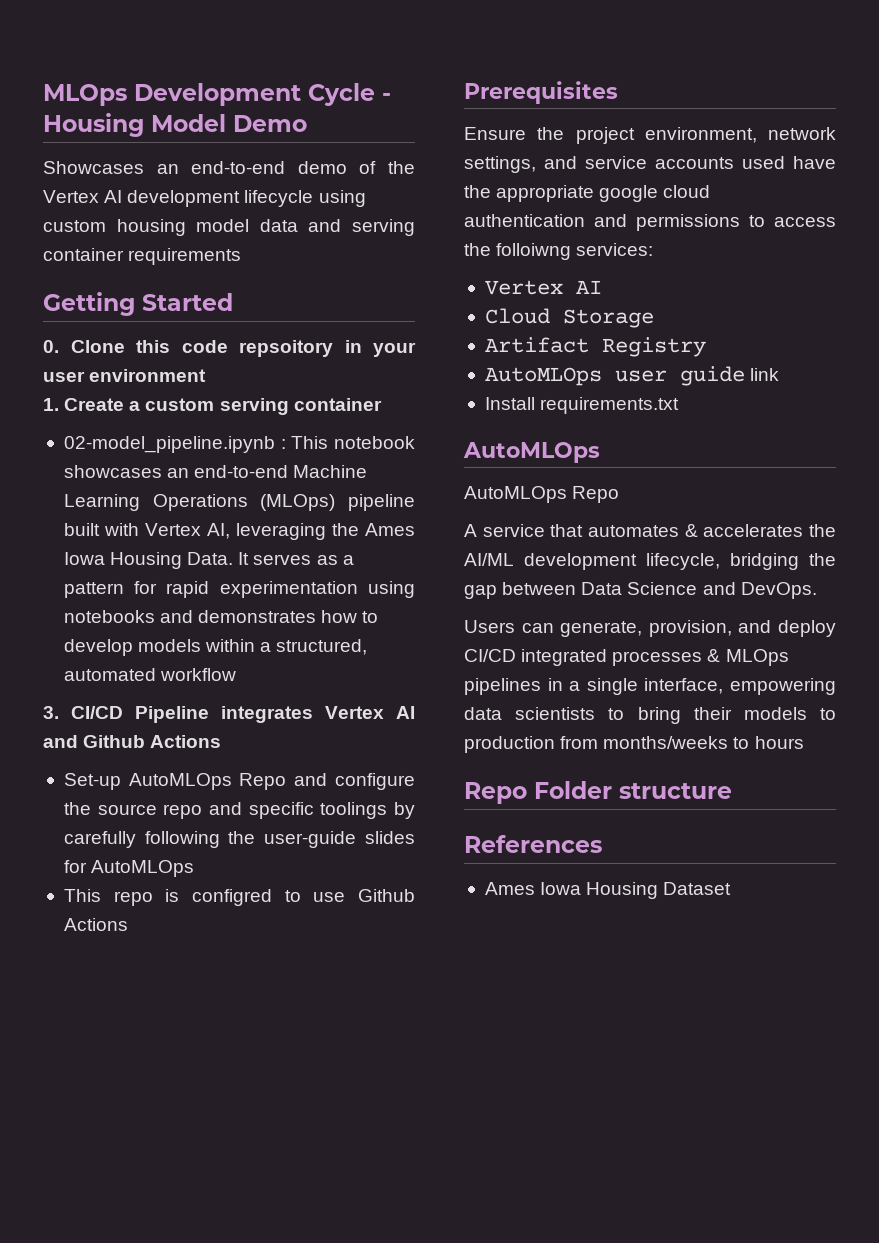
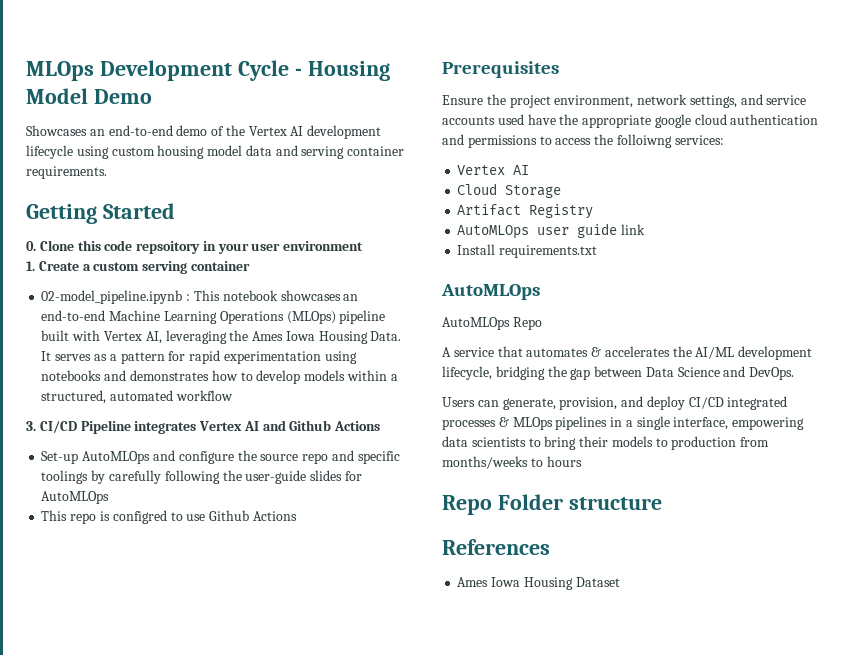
- Showcases an end-to-end demo of the Vertex AI development lifecycle using custom housing model data and serving container requirements
+ Showcases an end-to-end demo of the Vertex AI development lifecycle using custom housing model data and serving container requirements.
- Set-up AutoMLOps Repo and configure the source repo and specific toolings by carefully following the user-guide slides for AutoMLOps
+ Set-up AutoMLOps and configure the source repo and specific toolings by carefully following the user-guide slides for AutoMLOps

